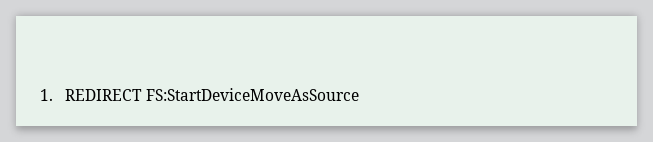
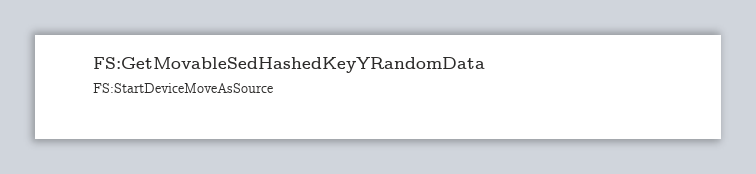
- 1. REDIRECT FS:StartDeviceMoveAsSource
+ FS:GetMovableSedHashedKeyYRandomData
+ FS:StartDeviceMoveAsSource

